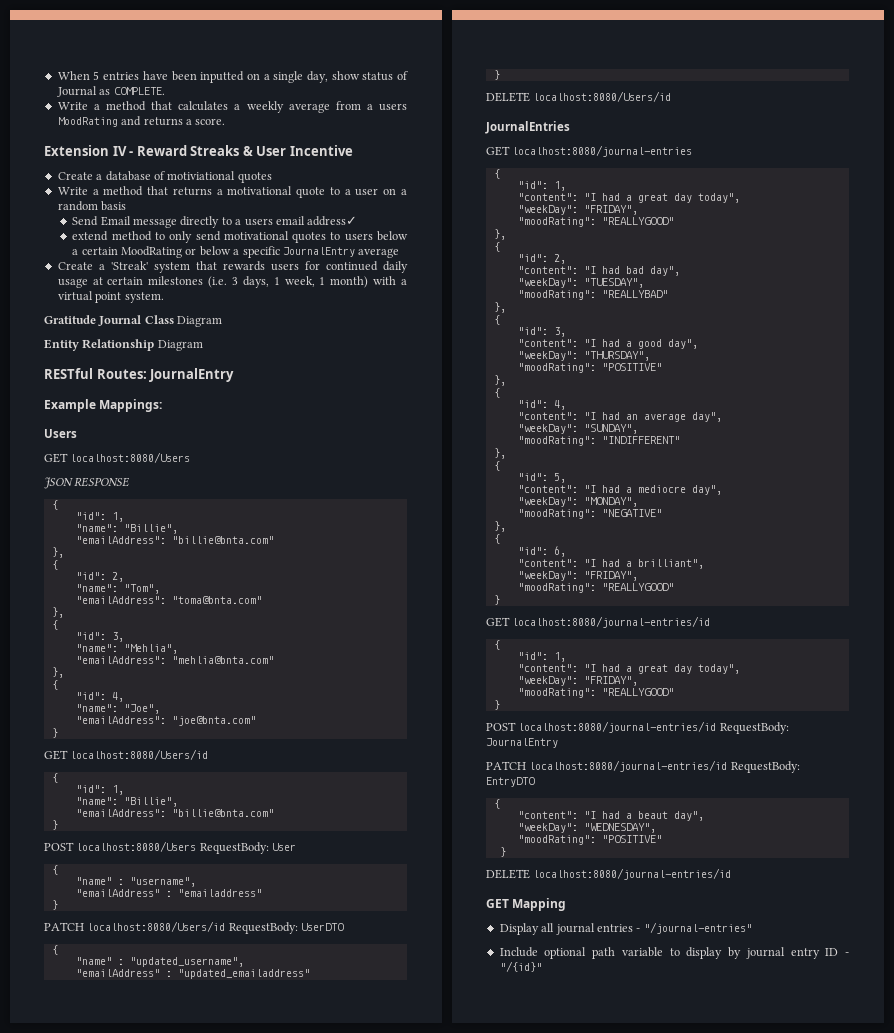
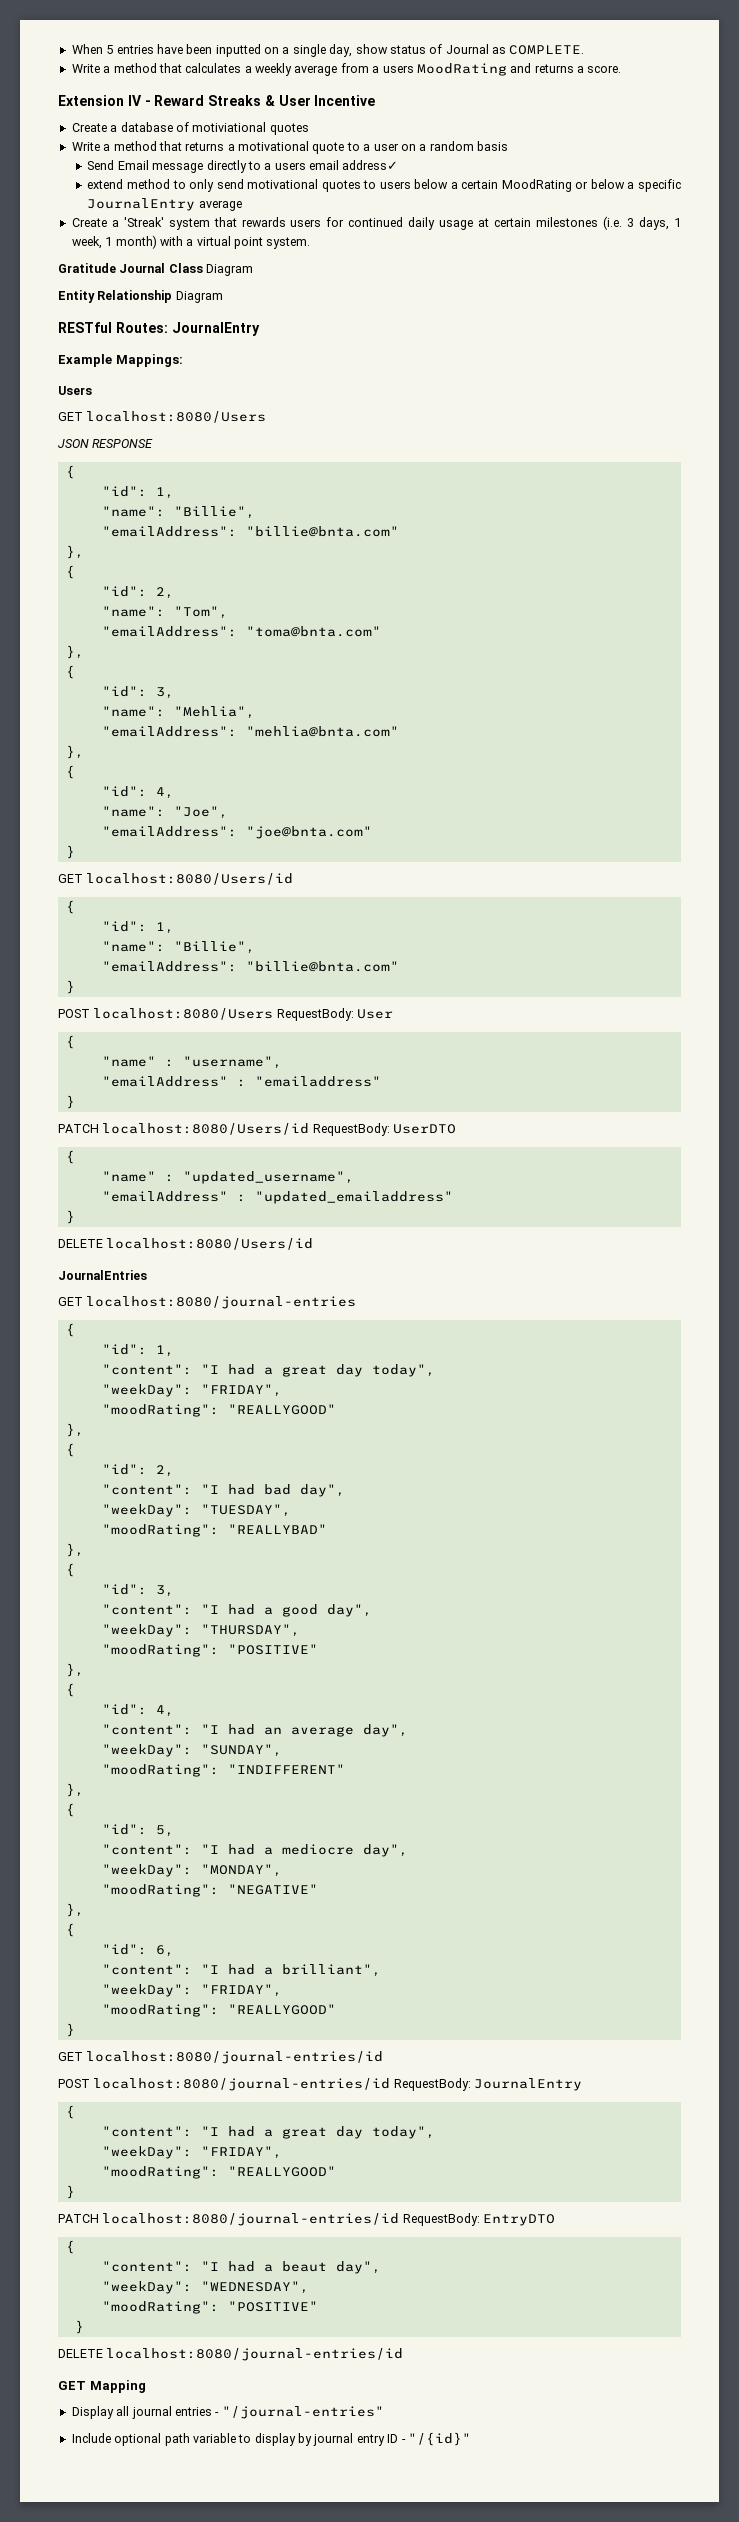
  GET localhost:8080/journal-entries/id
+ POST localhost:8080/journal-entries/id RequestBody: JournalEntry
  {
- "id": 1,
- POST localhost:8080/journal-entries/id RequestBody: JournalEntry

